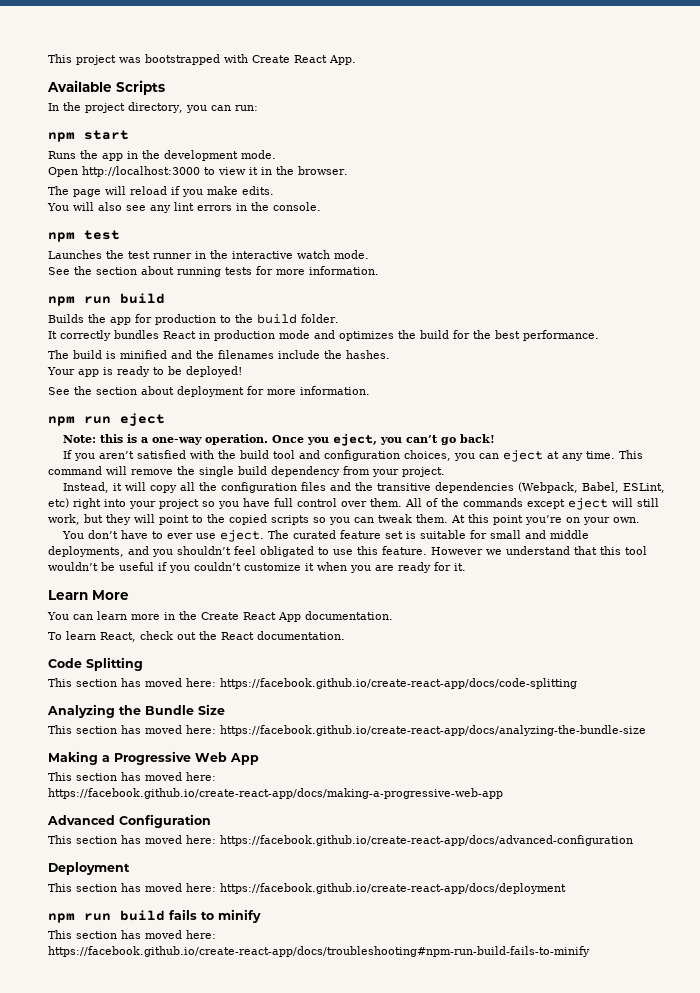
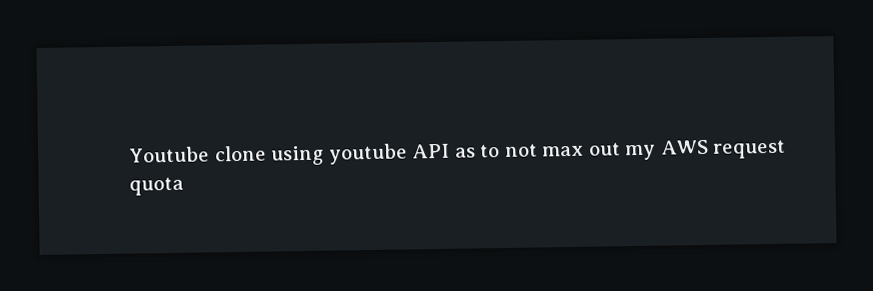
- This project was bootstrapped with Create React App.
- Available Scripts
- In the project directory, you can run:
- npm start
- Runs the app in the development mode.
- Open http://localhost:3000 to view it in the browser.
- The page will reload if you make edits.
- You will also see any lint errors in the console.
- npm test
- Launches the test runner in the interactive watch mode.
- See the section about running tests for more information.
- npm run build
- Builds the app for production to the build folder.
- It correctly bundles React in production mode and optimizes the build for the best performance.
- The build is minified and the filenames include the hashes.
- Your app is ready to be deployed!
- See the section about deployment for more information.
- npm run eject
- Note: this is a one-way operation. Once you eject, you can’t go back!
- If you aren’t satisfied with the build tool and configuration choices, you can eject at any time. This command will remove the single build dependency from your project.
- Instead, it will copy all the configuration files and the transitive dependencies (Webpack, Babel, ESLint, etc) right into your project so you have full control over them. All of the commands except eject will still work, but they will point to the copied scripts so you can tweak them. At this point you’re on your own.
- You don’t have to ever use eject. The curated feature set is suitable for small and middle deployments, and you shouldn’t feel obligated to use this feature. However we understand that this tool wouldn’t be useful if you couldn’t customize it when you are ready for it.
- Learn More
- You can learn more in the Create React App documentation.
- To learn React, check out the React documentation.
- Code Splitting
- This section has moved here: https://facebook.github.io/create-react-app/docs/code-splitting
- Analyzing the Bundle Size
- This section has moved here: https://facebook.github.io/create-react-app/docs/analyzing-the-bundle-size
- Making a Progressive Web App
- This section has moved here: https://facebook.github.io/create-react-app/docs/making-a-progressive-web-app
- Advanced Configuration
- This section has moved here: https://facebook.github.io/create-react-app/docs/advanced-configuration
- Deployment
- This section has moved here: https://facebook.github.io/create-react-app/docs/deployment
- npm run build fails to minify
- This section has moved here: https://facebook.github.io/create-react-app/docs/troubleshooting#npm-run-build-fails-to-minify
+ Youtube clone using youtube API as to not max out my AWS request quota

